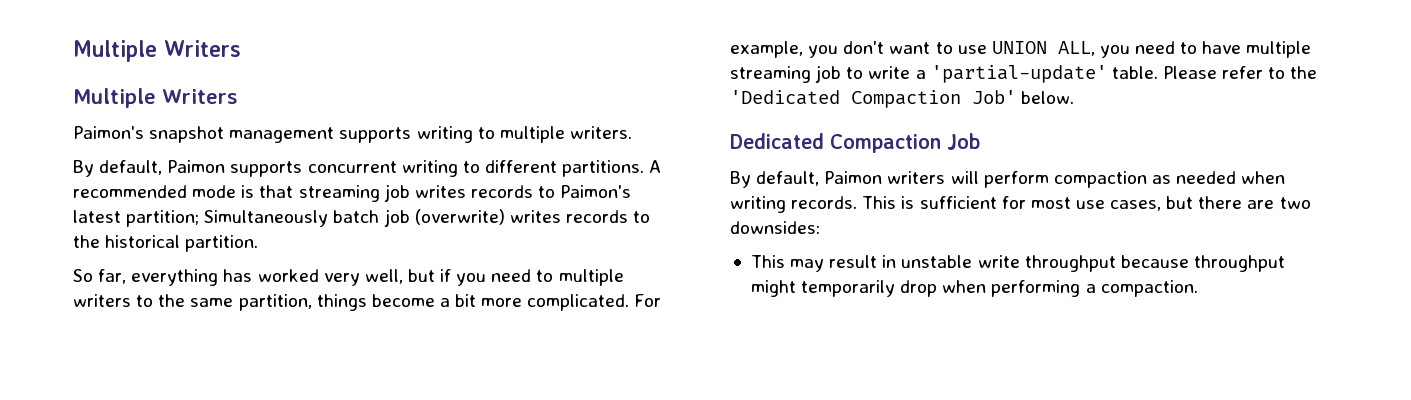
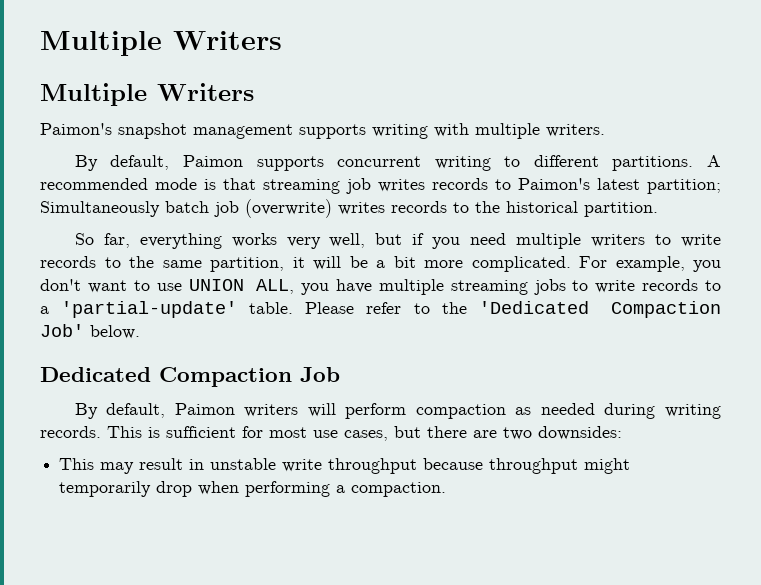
- Paimon's snapshot management supports writing to multiple writers.
+ Paimon's snapshot management supports writing with multiple writers.
- So far, everything has worked very well, but if you need to multiple writers to the same partition, things become a bit more complicated.
+ So far, everything works very well, but if you need multiple writers to write records to the same partition, it will be a bit more complicated.
- For example, you don't want to use UNION ALL, you need to have multiple streaming job to write a 'partial-update' table.
+ For example, you don't want to use UNION ALL, you have multiple streaming jobs to write records to a 'partial-update' table.
- By default, Paimon writers will perform compaction as needed when writing records.
+ By default, Paimon writers will perform compaction as needed during writing records.

